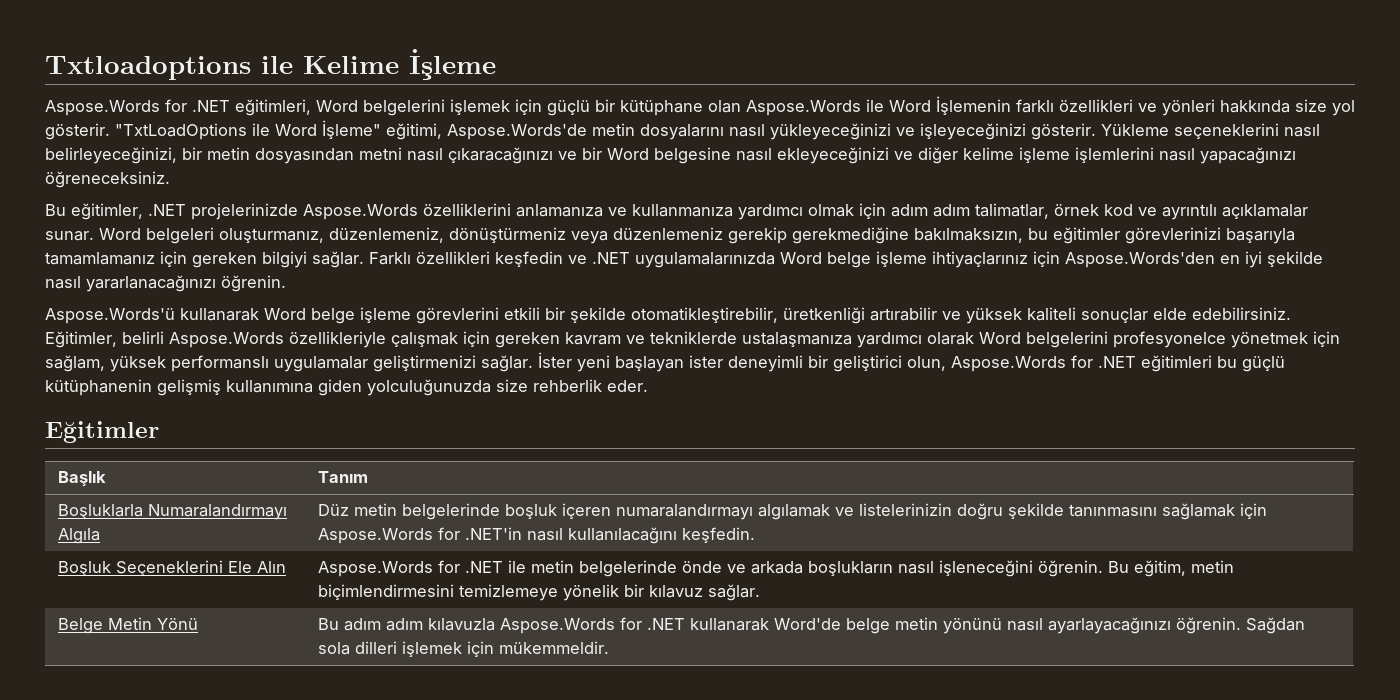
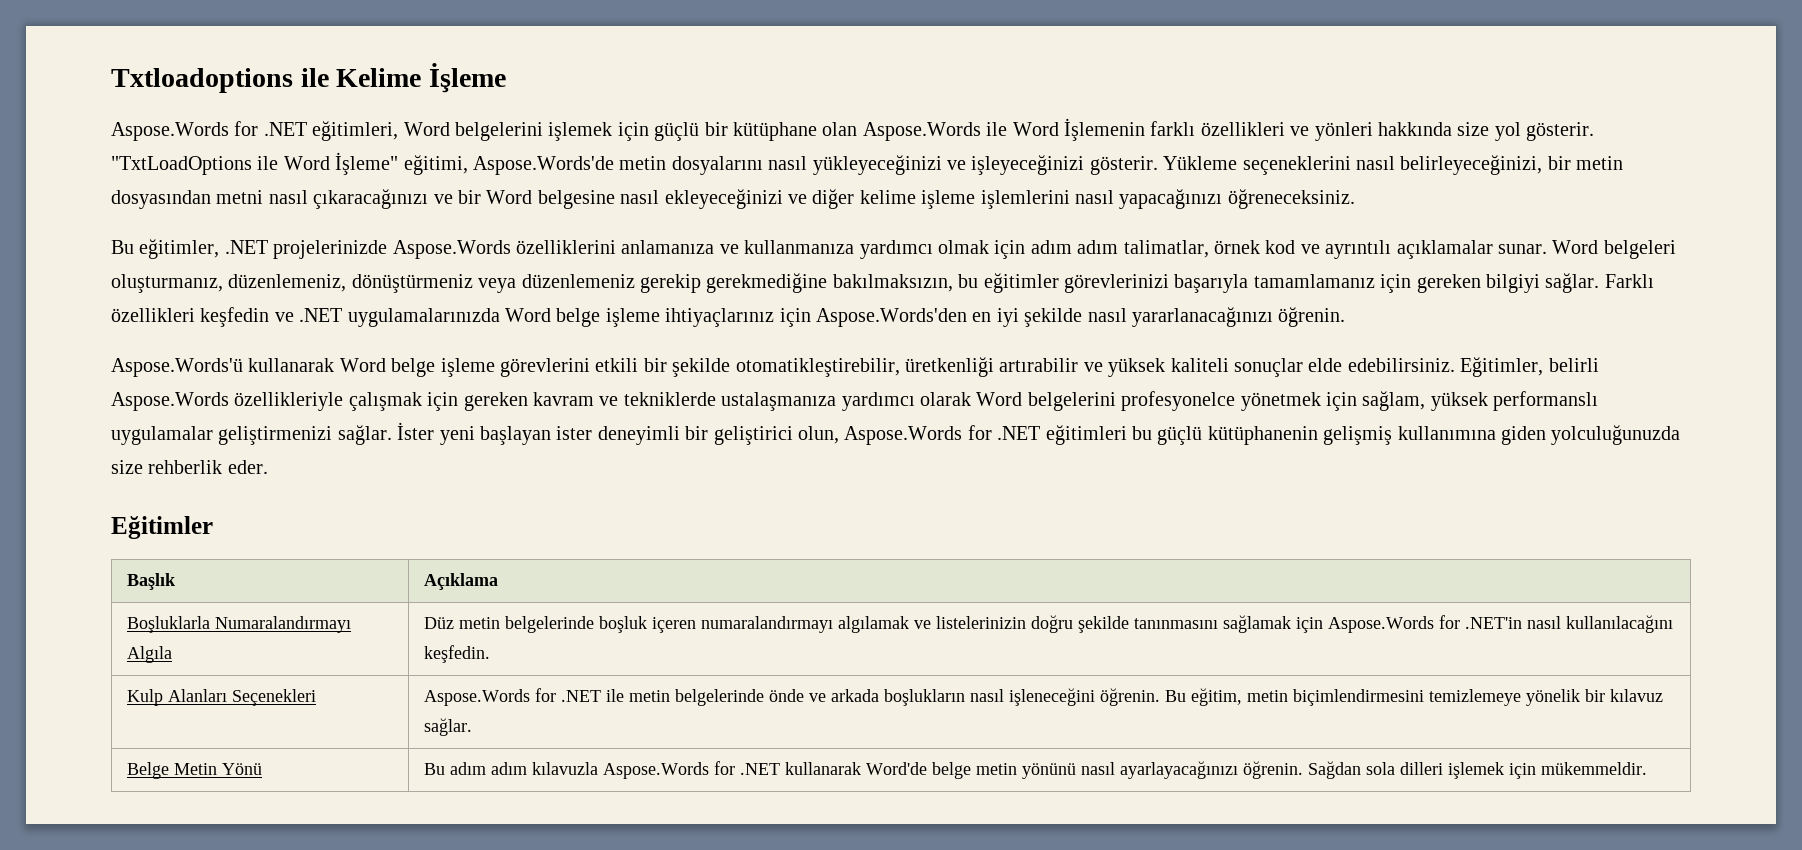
- Başlık | Tanım
+ Başlık | Açıklama
- Boşluk Seçeneklerini Ele Alın | Aspose.Words for .NET ile metin belgelerinde önde ve arkada boşlukların nasıl işleneceğini öğrenin. Bu eğitim, metin biçimlendirmesini temizlemeye yönelik bir kılavuz sağlar.
+ Kulp Alanları Seçenekleri | Aspose.Words for .NET ile metin belgelerinde önde ve arkada boşlukların nasıl işleneceğini öğrenin. Bu eğitim, metin biçimlendirmesini temizlemeye yönelik bir kılavuz sağlar.

